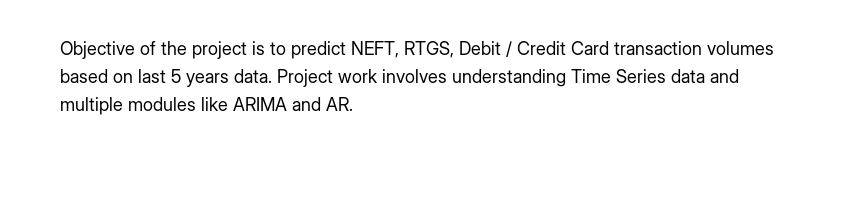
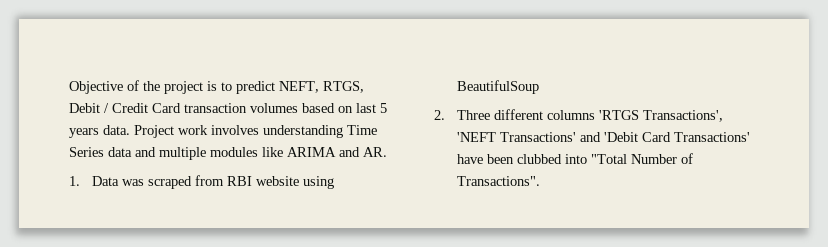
+ 1. Data was scraped from RBI website using BeautifulSoup
+ 2. Three different columns 'RTGS Transactions', 'NEFT Transactions' and 'Debit Card Transactions' have been clubbed into "Total Number of Transactions".

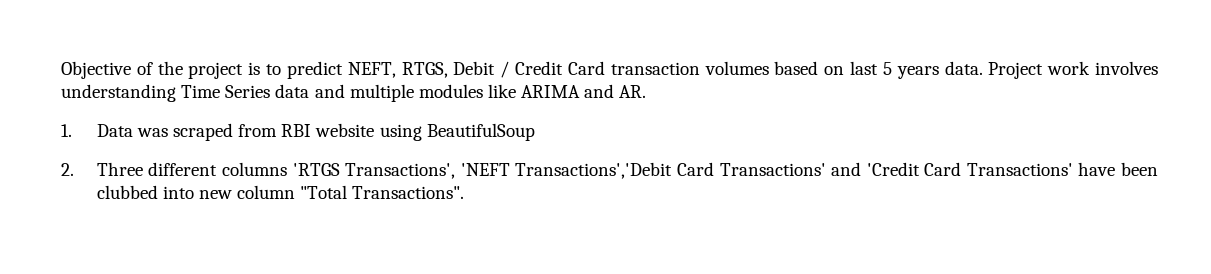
- 2. Three different columns 'RTGS Transactions', 'NEFT Transactions' and 'Debit Card Transactions' have been clubbed into "Total Number of Transactions".
+ 2. Three different columns 'RTGS Transactions', 'NEFT Transactions','Debit Card Transactions' and 'Credit Card Transactions' have been clubbed into new column "Total Transactions".

